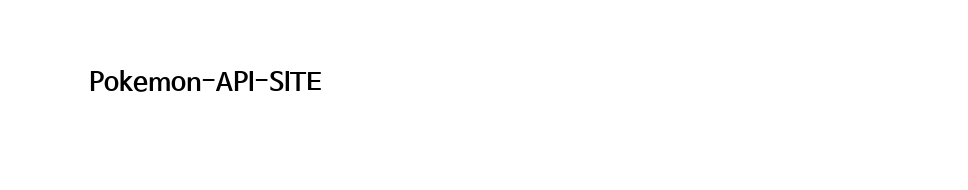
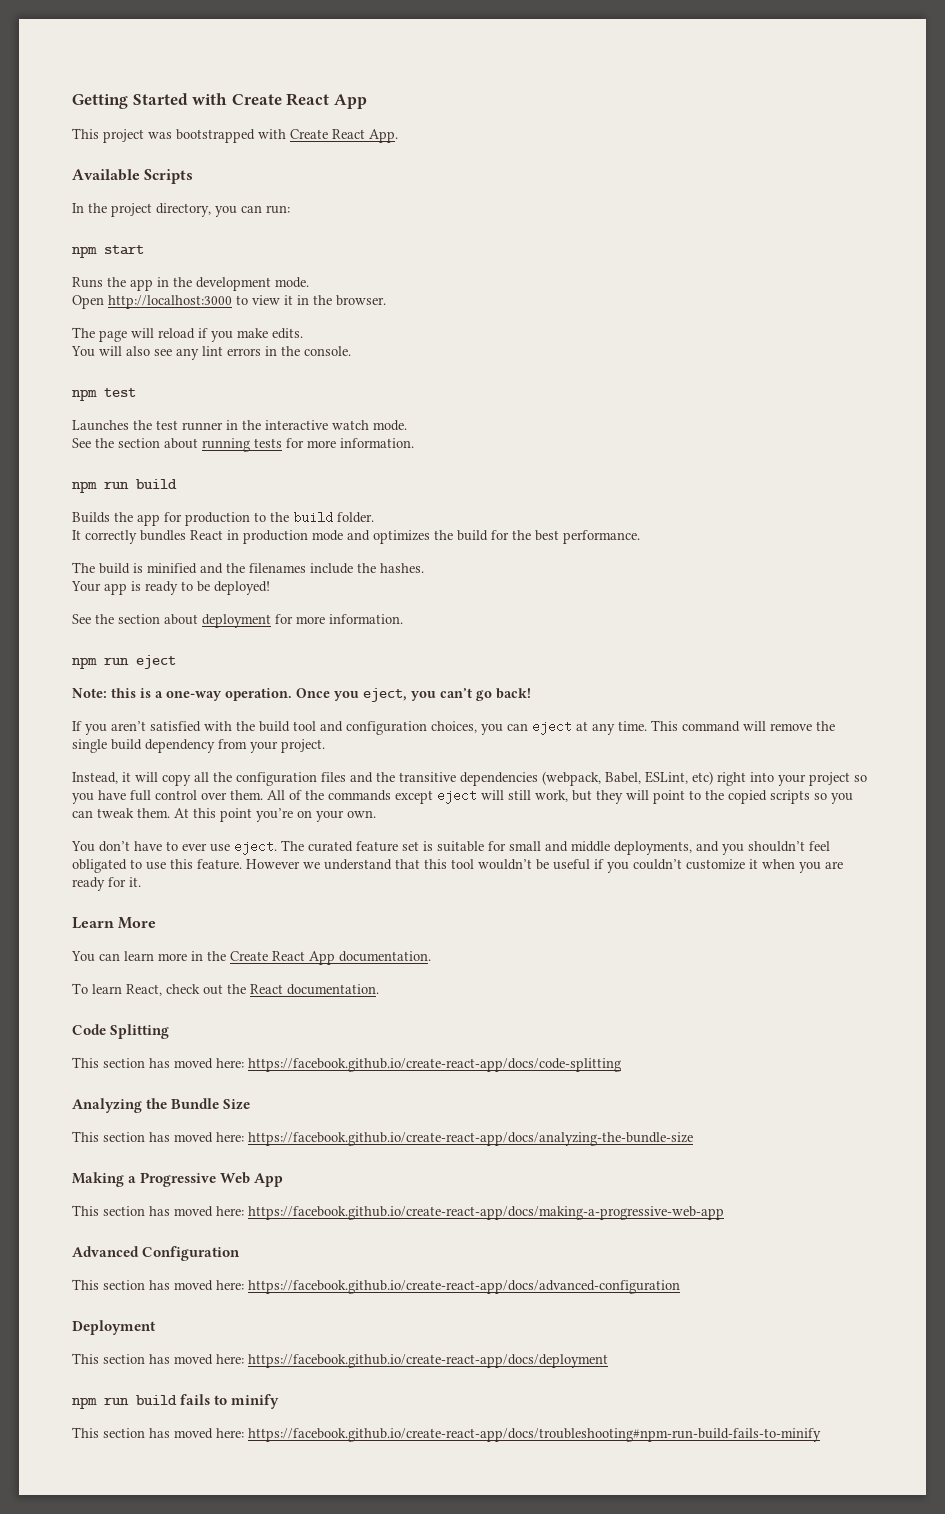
- Pokemon-API-SITE
+ Getting Started with Create React App
+ This project was bootstrapped with Create React App.
+ Available Scripts
+ In the project directory, you can run:
+ npm start
+ Runs the app in the development mode.
+ Open http://localhost:3000 to view it in the browser.
+ The page will reload if you make edits.
+ You will also see any lint errors in the console.
+ npm test
+ Launches the test runner in the interactive watch mode.
+ See the section about running tests for more information.
+ npm run build
+ Builds the app for production to the build folder.
+ It correctly bundles React in production mode and optimizes the build for the best performance.
+ The build is minified and the filenames include the hashes.
+ Your app is ready to be deployed!
+ See the section about deployment for more information.
+ npm run eject
+ Note: this is a one-way operation. Once you eject, you can’t go back!
+ If you aren’t satisfied with the build tool and configuration choices, you can eject at any time. This command will remove the single build dependency from your project.
+ Instead, it will copy all the configuration files and the transitive dependencies (webpack, Babel, ESLint, etc) right into your project so you have full control over them. All of the commands except eject will still work, but they will point to the copied scripts so you can tweak them. At this point you’re on your own.
+ You don’t have to ever use eject. The curated feature set is suitable for small and middle deployments, and you shouldn’t feel obligated to use this feature. However we understand that this tool wouldn’t be useful if you couldn’t customize it when you are ready for it.
+ Learn More
+ You can learn more in the Create React App documentation.
+ To learn React, check out the React documentation.
+ Code Splitting
+ This section has moved here: https://facebook.github.io/create-react-app/docs/code-splitting
+ Analyzing the Bundle Size
+ This section has moved here: https://facebook.github.io/create-react-app/docs/analyzing-the-bundle-size
+ Making a Progressive Web App
+ This section has moved here: https://facebook.github.io/create-react-app/docs/making-a-progressive-web-app
+ Advanced Configuration
+ This section has moved here: https://facebook.github.io/create-react-app/docs/advanced-configuration
+ Deployment
+ This section has moved here: https://facebook.github.io/create-react-app/docs/deployment
+ npm run build fails to minify
+ This section has moved here: https://facebook.github.io/create-react-app/docs/troubleshooting#npm-run-build-fails-to-minify

